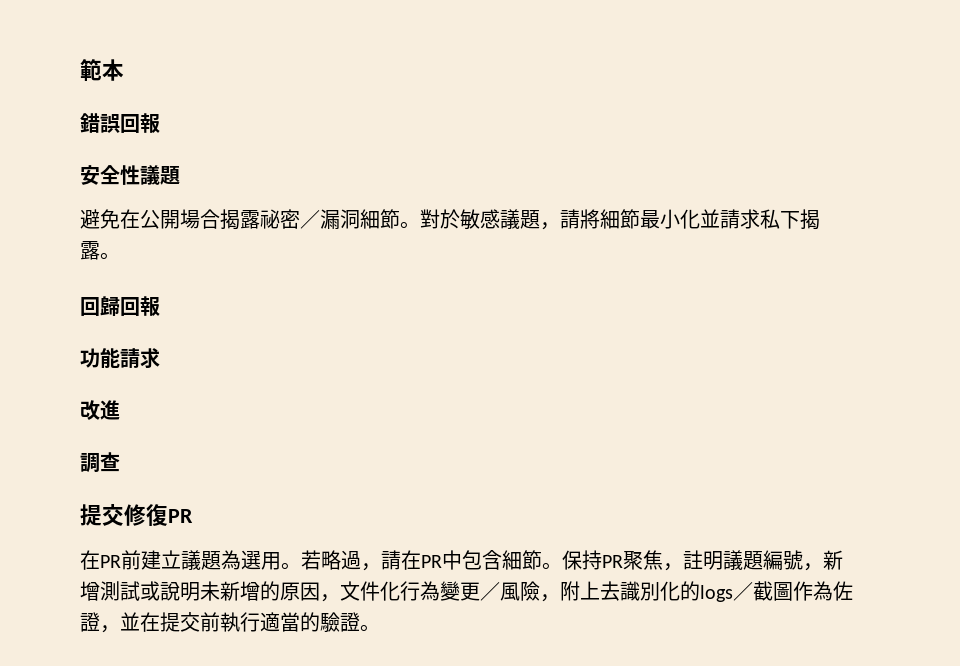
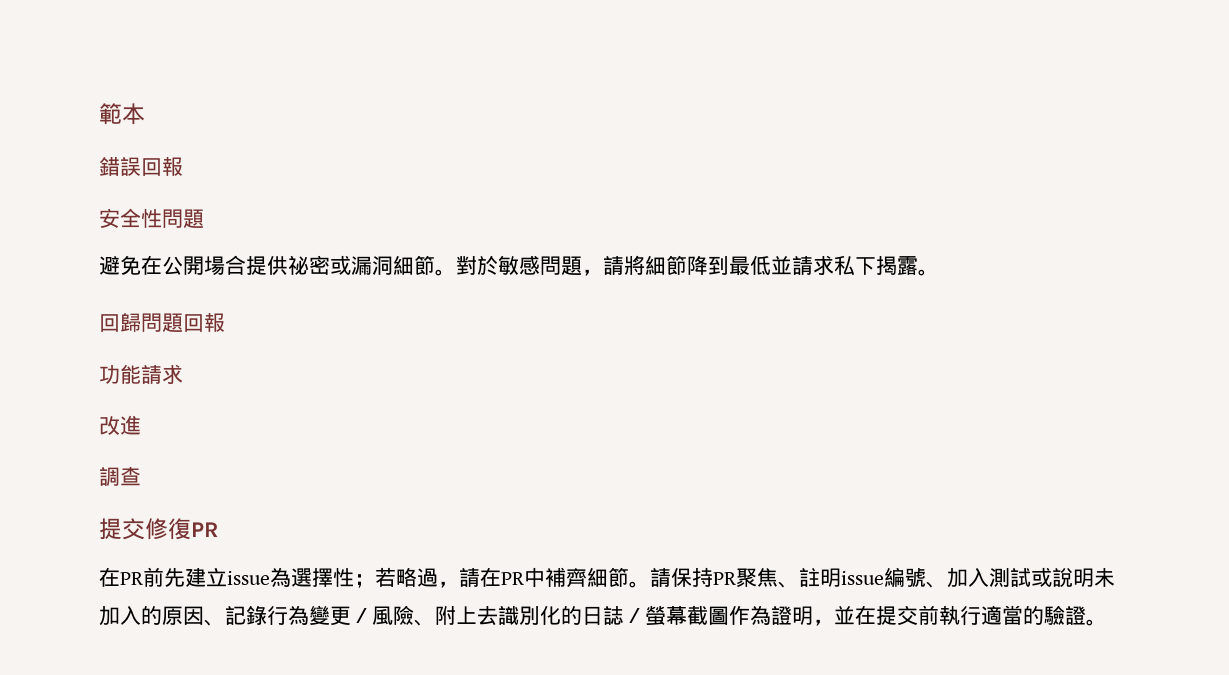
- 安全性議題
+ 安全性問題
- 避免在公開場合揭露祕密／漏洞細節。
+ 避免在公開場合提供祕密或漏洞細節。
- 對於敏感議題，請將細節最小化並請求私下揭露。
+ 對於敏感問題，請將細節降到最低並請求私下揭露。
- 回歸回報
+ 回歸問題回報
- 在PR前建立議題為選用。若略過，請在PR中包含細節。保持PR聚焦，註明議題編號，新增測試或說明未新增的原因，文件化行為變更／風險，附上去識別化的logs／截圖作為佐證，並在提交前執行適當的驗證。
+ 在PR前先建立issue為選擇性；若略過，請在PR中補齊細節。請保持PR聚焦、註明issue編號、加入測試或說明未加入的原因、記錄行為變更／風險、附上去識別化的日誌／螢幕截圖作為證明，並在提交前執行適當的驗證。

